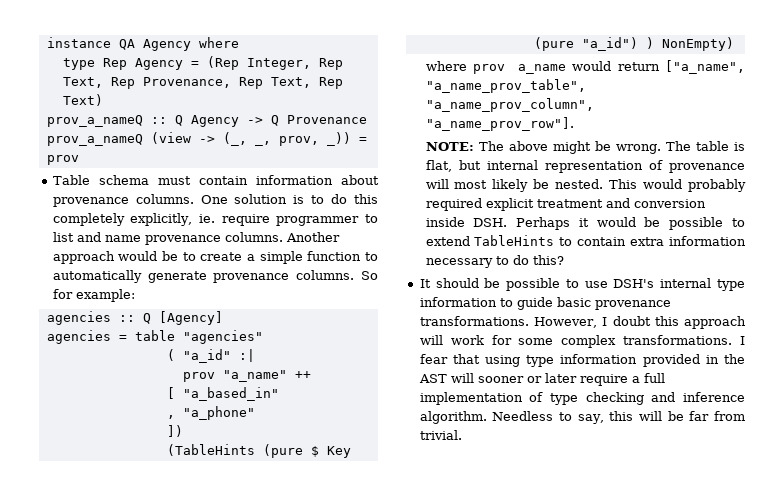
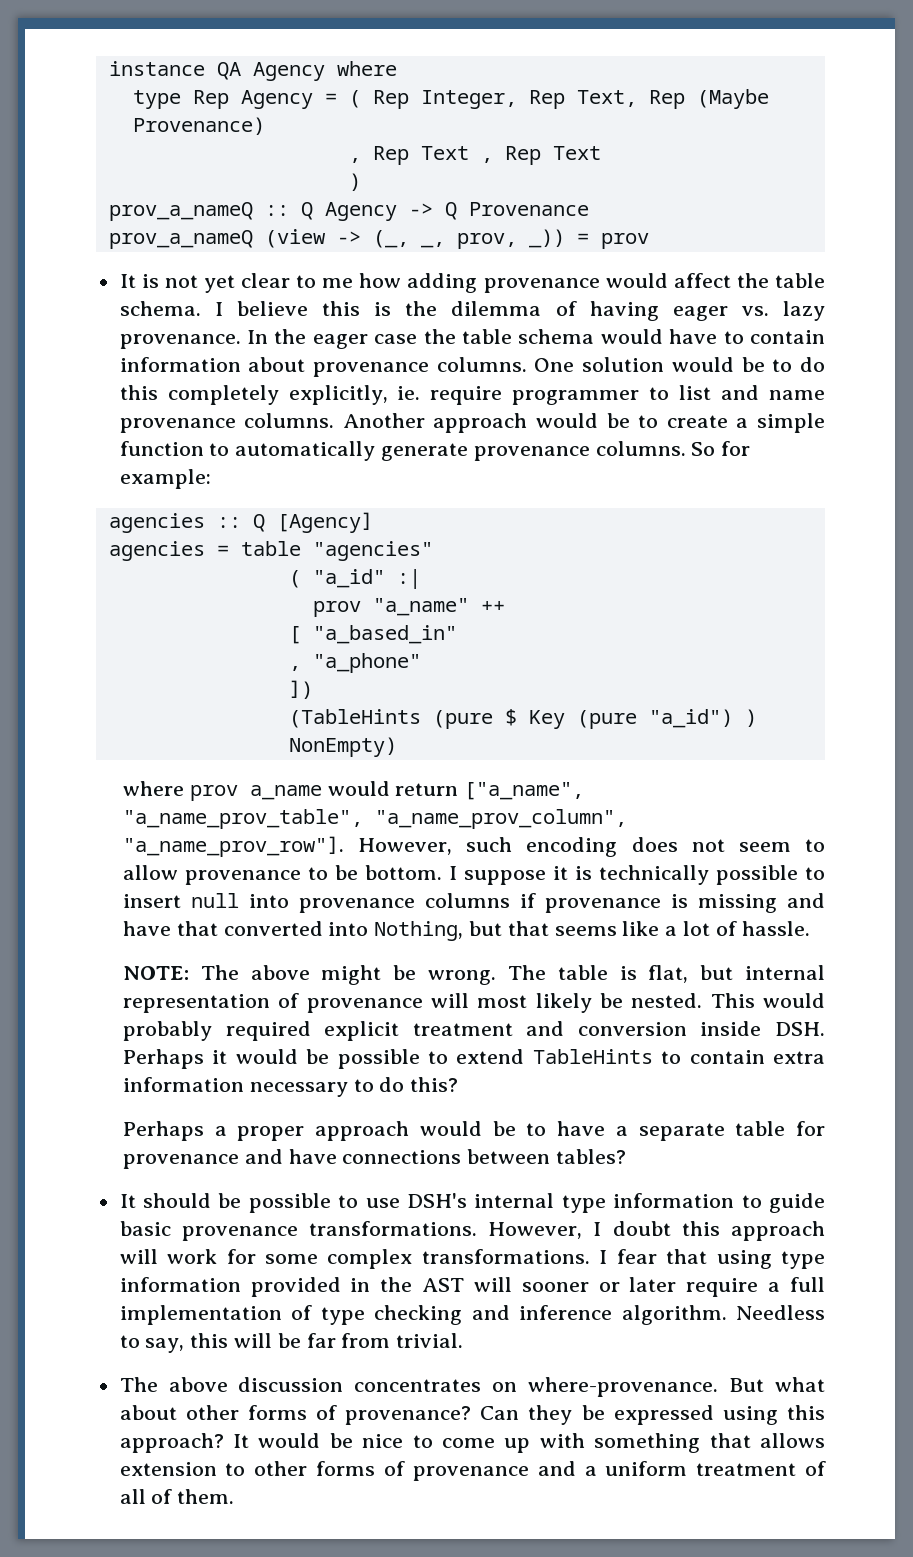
- type Rep Agency = (Rep Integer, Rep Text, Rep Provenance, Rep Text, Rep Text)
+ type Rep Agency = ( Rep Integer, Rep Text, Rep (Maybe Provenance)
+ , Rep Text , Rep Text
+ )
- Table schema must contain information about provenance columns.
+ It is not yet clear to me how adding provenance would affect the table schema. I believe this is the dilemma of having eager vs. lazy provenance. In the eager case the table schema would have to contain information about provenance columns.
- One solution is to do this completely explicitly, ie. require programmer to list and name provenance columns.
+ One solution would be to do this completely explicitly, ie. require programmer to list and name provenance columns.
+ However, such encoding does not seem to allow provenance to be bottom. I suppose it is technically possible to insert null into provenance columns if provenance is missing and have that converted into Nothing, but that seems like a lot of hassle.
+ Perhaps a proper approach would be to have a separate table for provenance and have connections between tables?
+ The above discussion concentrates on where-provenance. But what about other forms of provenance? Can they be expressed using this approach? It would be nice to come up with something that allows extension to other forms of provenance and a uniform treatment of all of them.

